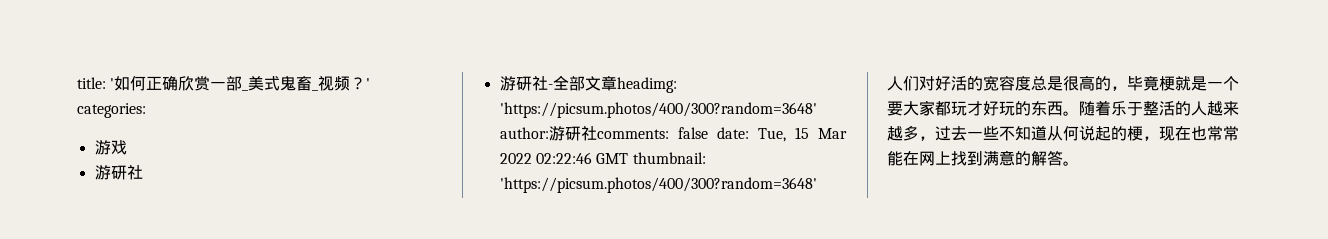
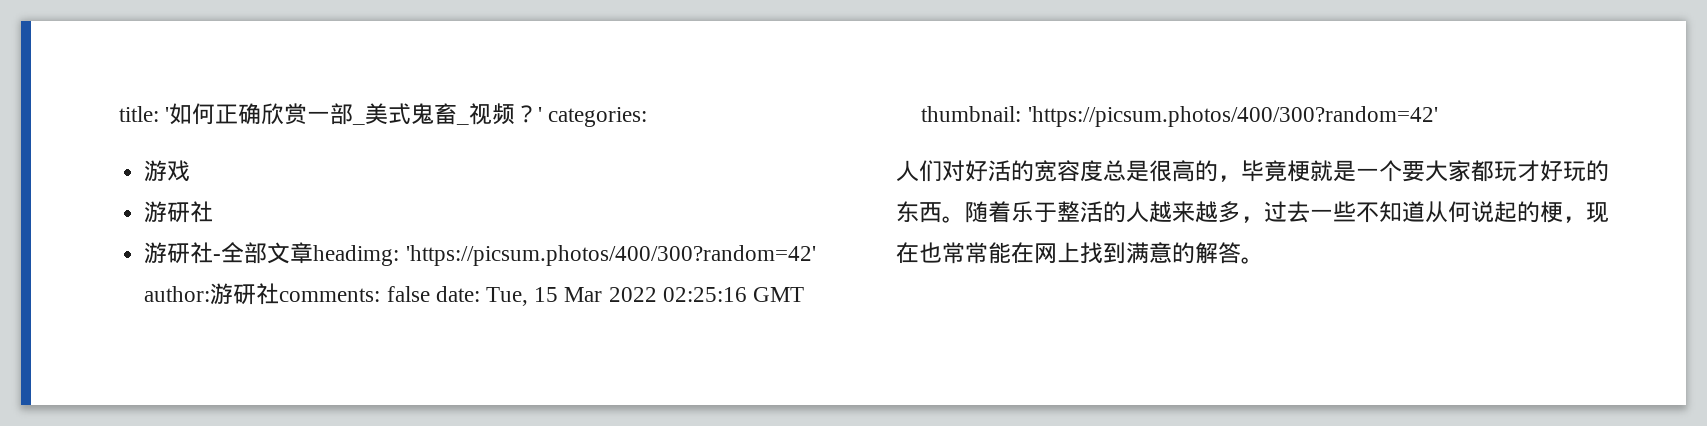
- 游研社-全部文章headimg: 'https://picsum.photos/400/300?random=3648' author:游研社comments: false date: Tue, 15 Mar 2022 02:22:46 GMT thumbnail: 'https://picsum.photos/400/300?random=3648'
+ 游研社-全部文章headimg: 'https://picsum.photos/400/300?random=42' author:游研社comments: false date: Tue, 15 Mar 2022 02:25:16 GMT thumbnail: 'https://picsum.photos/400/300?random=42'

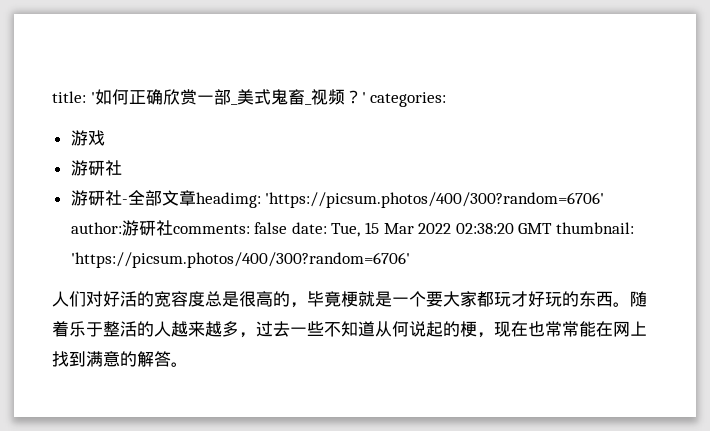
- 游研社-全部文章headimg: 'https://picsum.photos/400/300?random=42' author:游研社comments: false date: Tue, 15 Mar 2022 02:25:16 GMT thumbnail: 'https://picsum.photos/400/300?random=42'
+ 游研社-全部文章headimg: 'https://picsum.photos/400/300?random=6706' author:游研社comments: false date: Tue, 15 Mar 2022 02:38:20 GMT thumbnail: 'https://picsum.photos/400/300?random=6706'

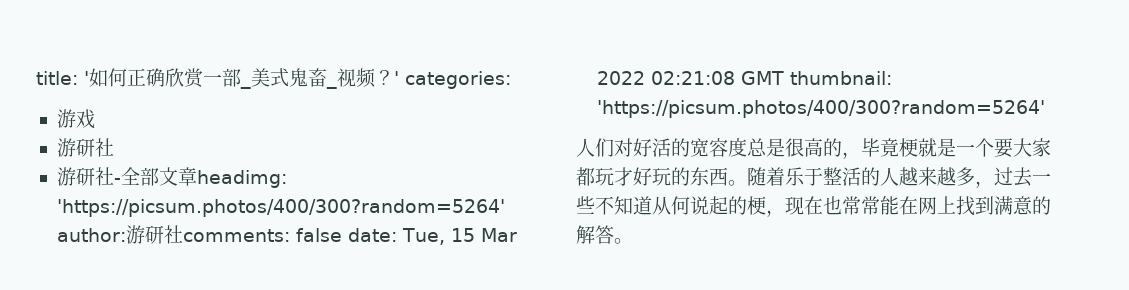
- 游研社-全部文章headimg: 'https://picsum.photos/400/300?random=6706' author:游研社comments: false date: Tue, 15 Mar 2022 02:38:20 GMT thumbnail: 'https://picsum.photos/400/300?random=6706'
+ 游研社-全部文章headimg: 'https://picsum.photos/400/300?random=5264' author:游研社comments: false date: Tue, 15 Mar 2022 02:21:08 GMT thumbnail: 'https://picsum.photos/400/300?random=5264'

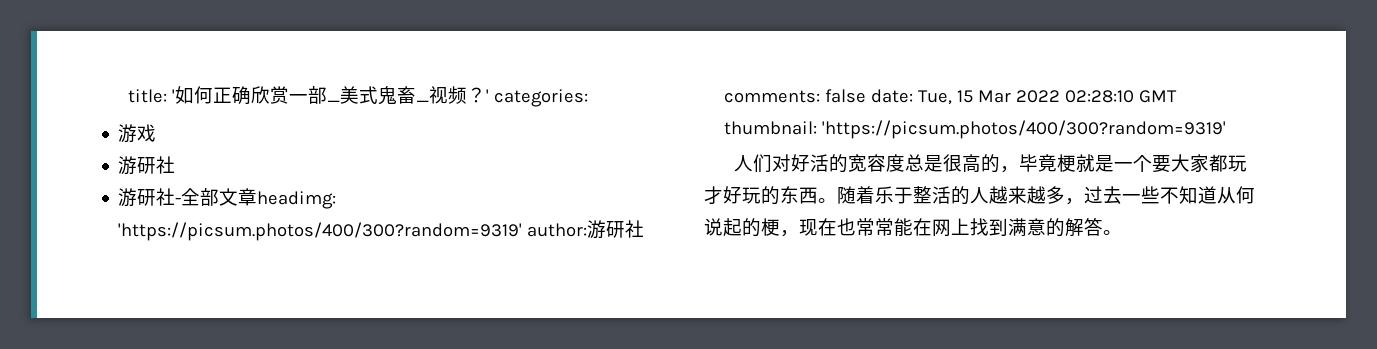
- 游研社-全部文章headimg: 'https://picsum.photos/400/300?random=5264' author:游研社comments: false date: Tue, 15 Mar 2022 02:21:08 GMT thumbnail: 'https://picsum.photos/400/300?random=5264'
+ 游研社-全部文章headimg: 'https://picsum.photos/400/300?random=9319' author:游研社comments: false date: Tue, 15 Mar 2022 02:28:10 GMT thumbnail: 'https://picsum.photos/400/300?random=9319'

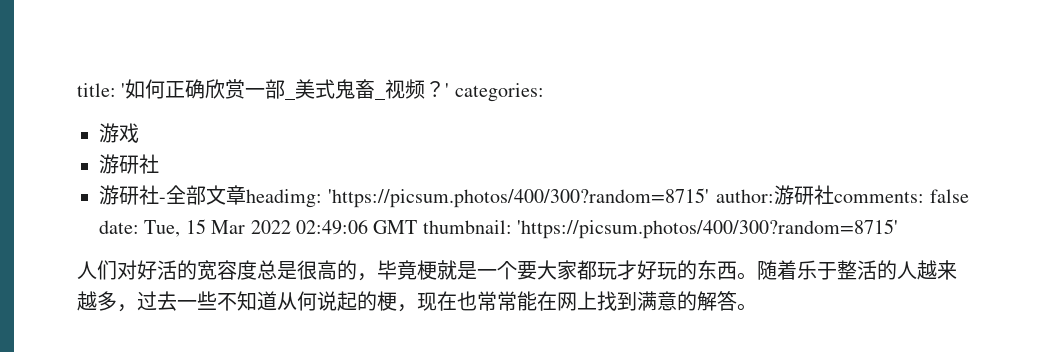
- 游研社-全部文章headimg: 'https://picsum.photos/400/300?random=9319' author:游研社comments: false date: Tue, 15 Mar 2022 02:28:10 GMT thumbnail: 'https://picsum.photos/400/300?random=9319'
+ 游研社-全部文章headimg: 'https://picsum.photos/400/300?random=8715' author:游研社comments: false date: Tue, 15 Mar 2022 02:49:06 GMT thumbnail: 'https://picsum.photos/400/300?random=8715'

